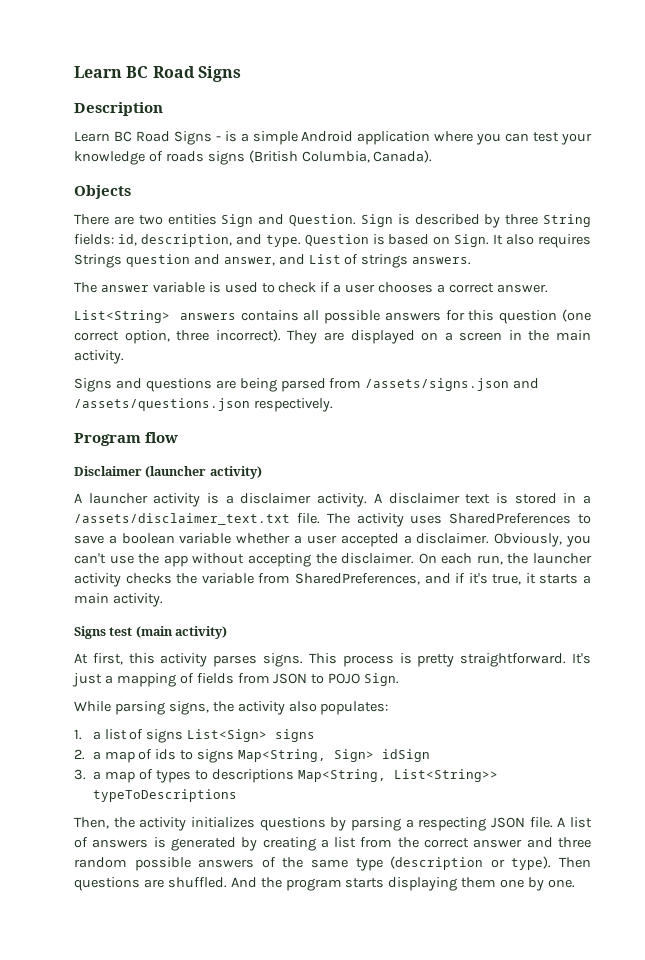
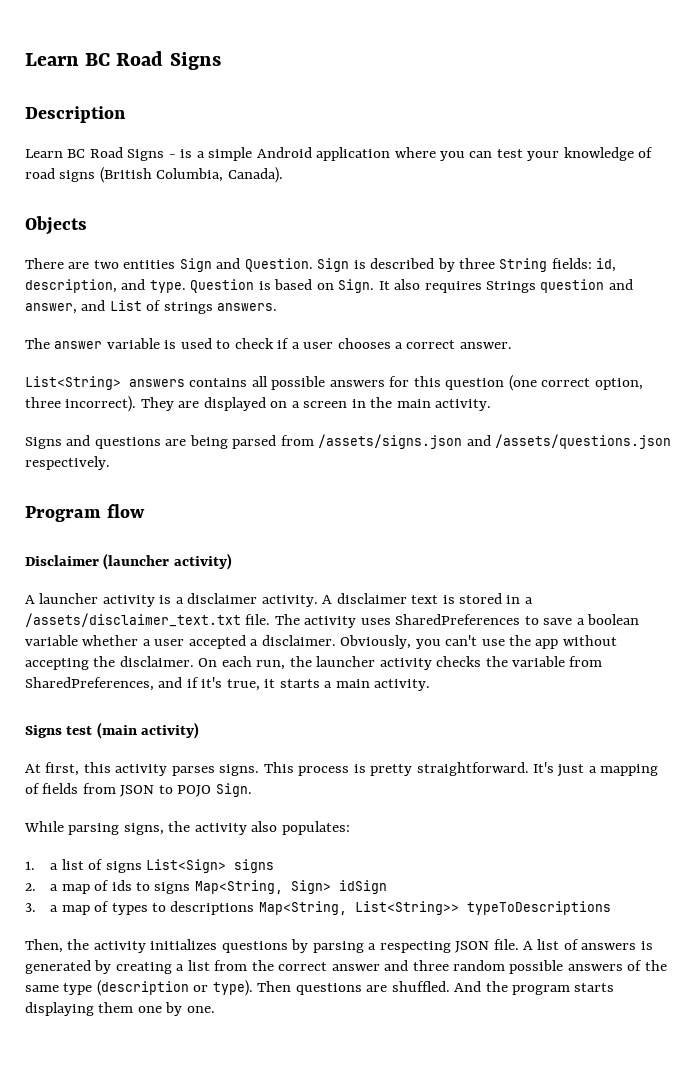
- Learn BC Road Signs - is a simple Android application where you can test your knowledge of roads signs (British Columbia, Canada).
+ Learn BC Road Signs - is a simple Android application where you can test your knowledge of road signs (British Columbia, Canada).

